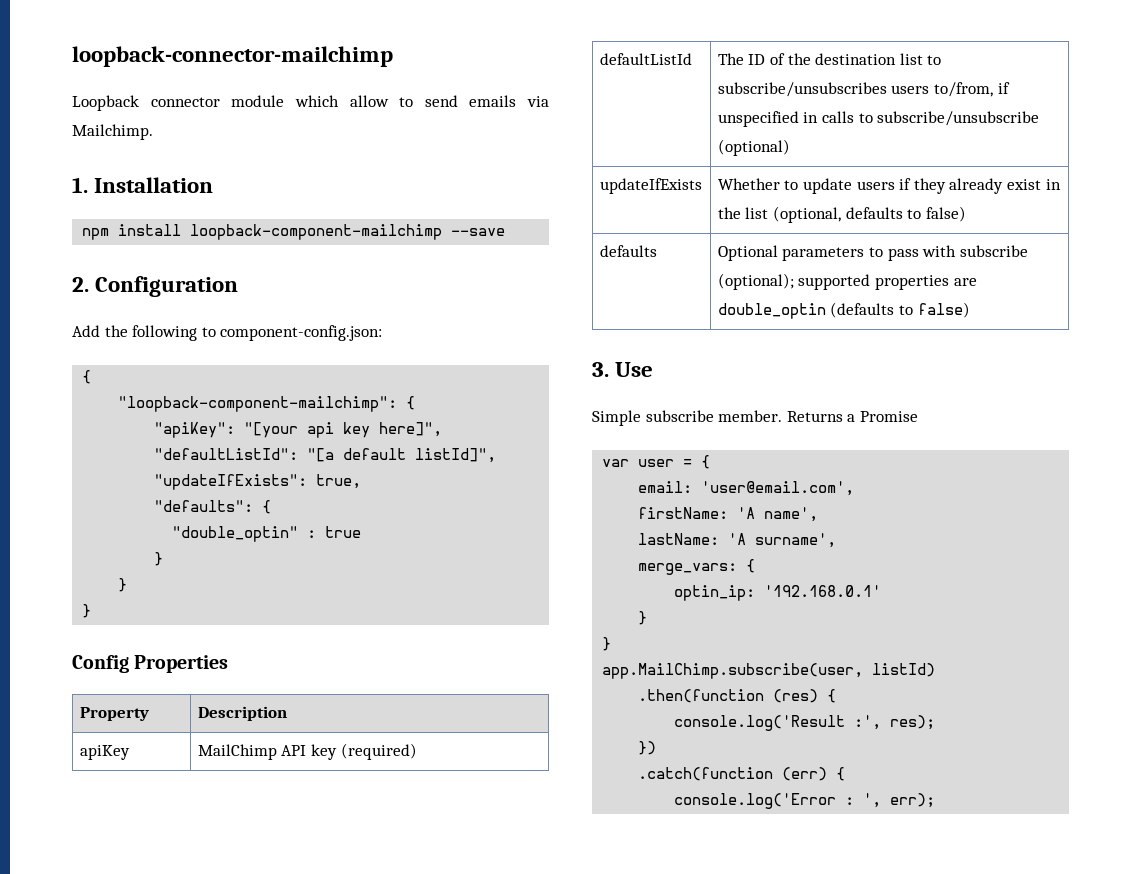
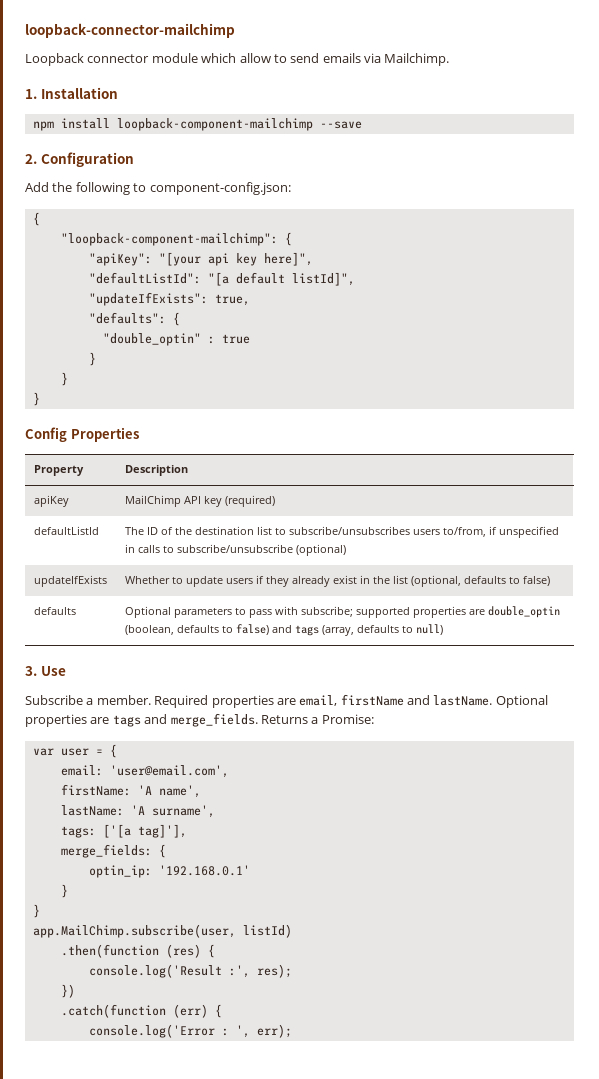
- defaults | Optional parameters to pass with subscribe (optional); supported properties are double_optin (defaults to false)
+ defaults | Optional parameters to pass with subscribe; supported properties are double_optin (boolean, defaults to false) and tags (array, defaults to null)
  3. Use
- Simple subscribe member.
+ Subscribe a member. Required properties are email, firstName and lastName. Optional properties are tags and merge_fields.
- Returns a Promise
+ Returns a Promise:
- merge_vars: {
+ tags: ['[a tag]'],
+ merge_fields: {

